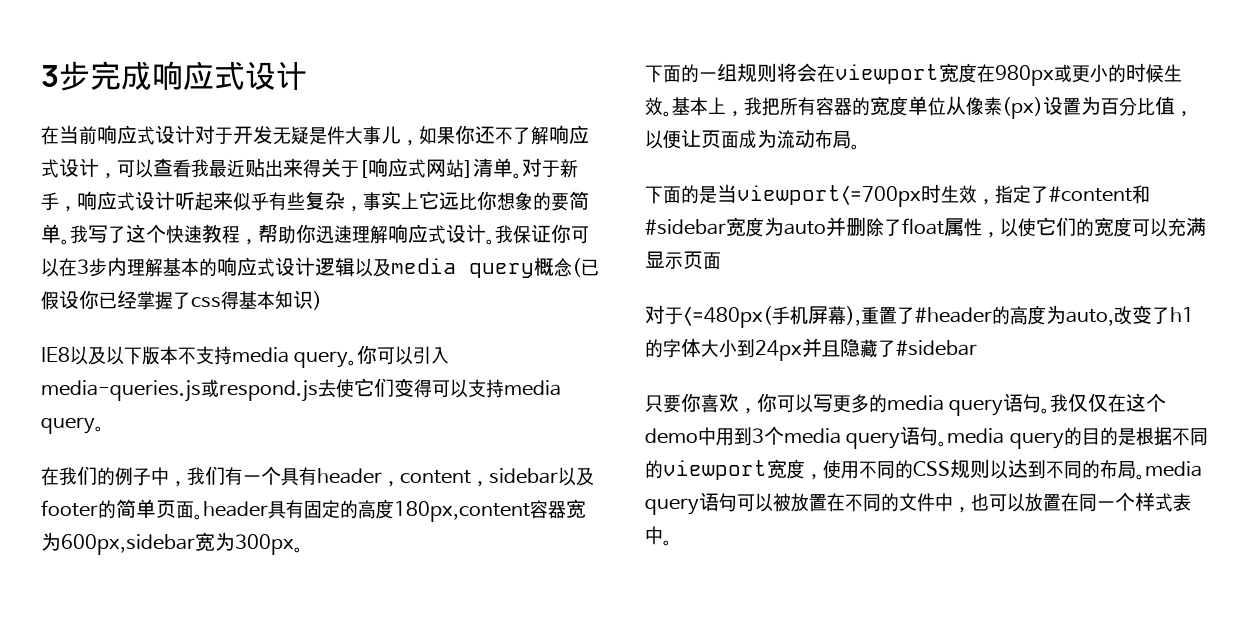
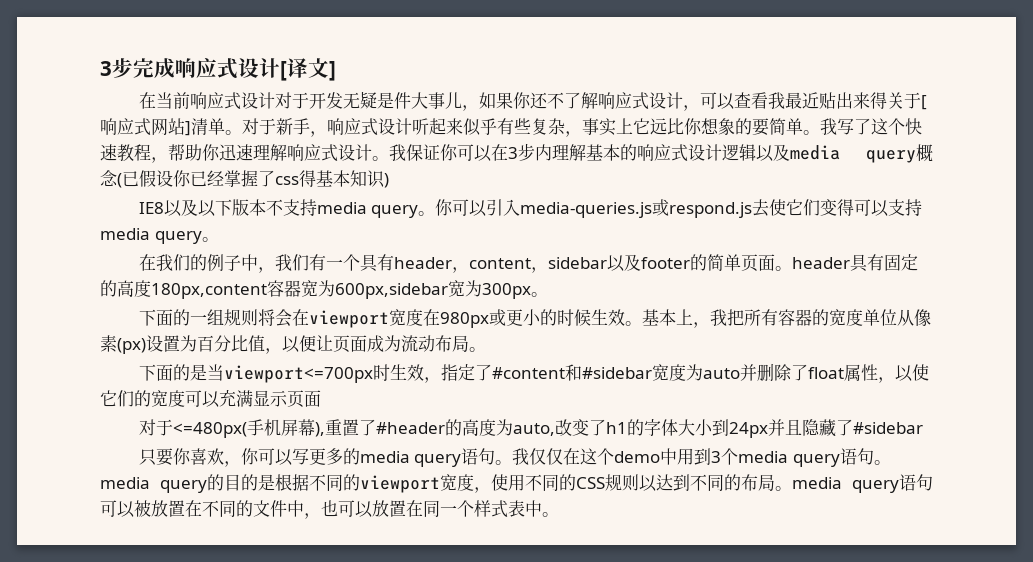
- 3步完成响应式设计
+ 3步完成响应式设计[译文]

